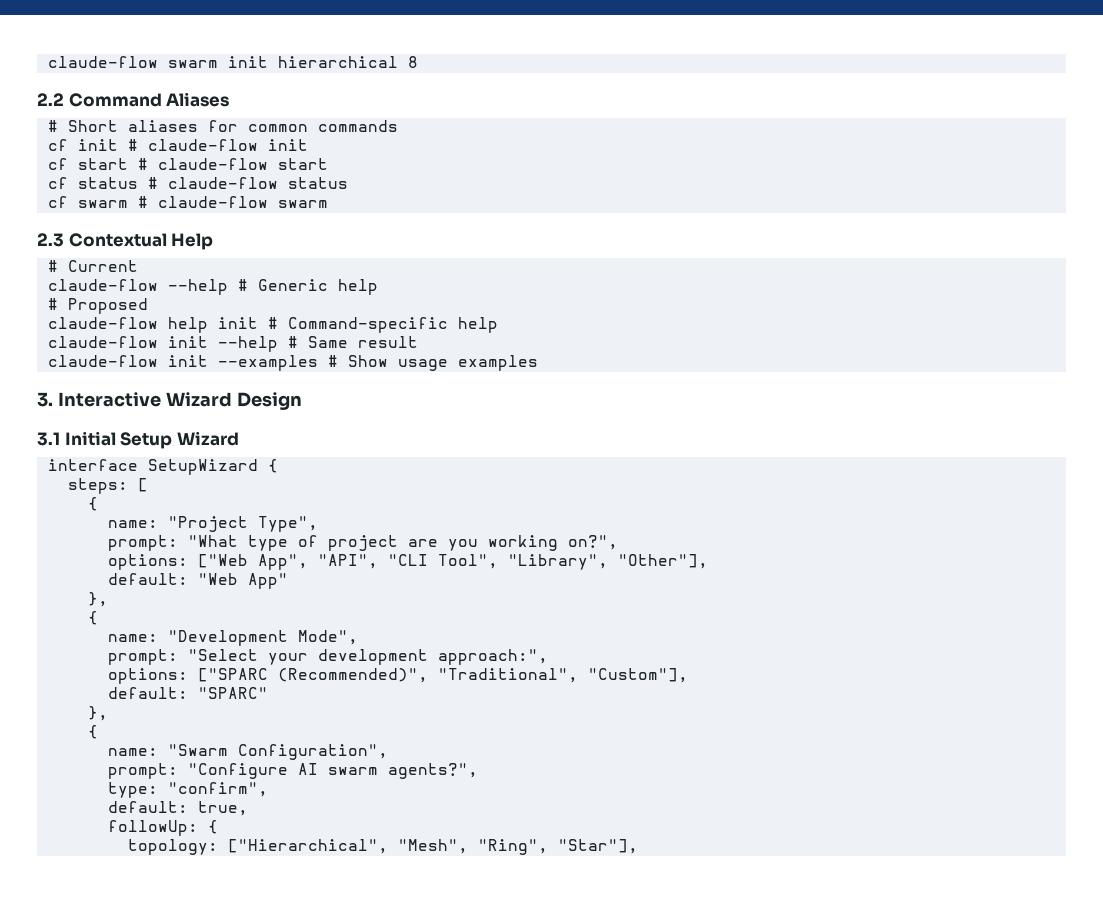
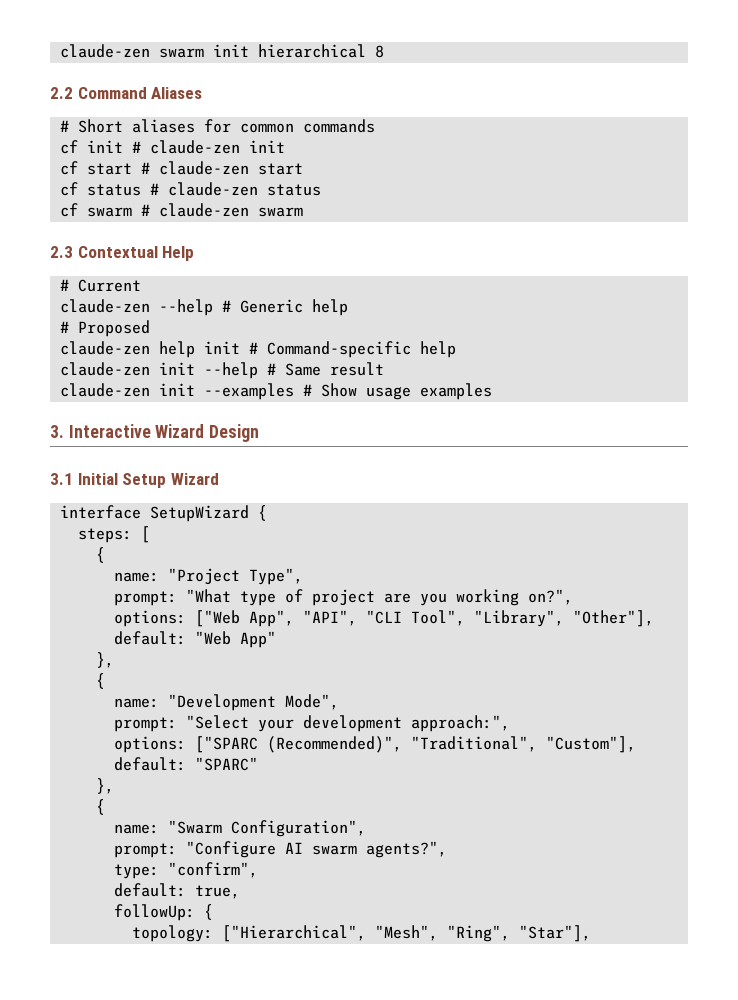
- claude-flow swarm init hierarchical 8
+ claude-zen swarm init hierarchical 8
- cf init # claude-flow init
+ cf init # claude-zen init
- cf start # claude-flow start
+ cf start # claude-zen start
- cf status # claude-flow status
+ cf status # claude-zen status
- cf swarm # claude-flow swarm
+ cf swarm # claude-zen swarm
- claude-flow --help # Generic help
+ claude-zen --help # Generic help
- claude-flow help init # Command-specific help
+ claude-zen help init # Command-specific help
- claude-flow init --help # Same result
+ claude-zen init --help # Same result
- claude-flow init --examples # Show usage examples
+ claude-zen init --examples # Show usage examples

